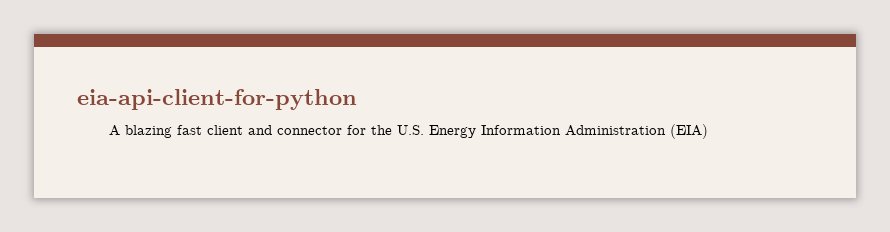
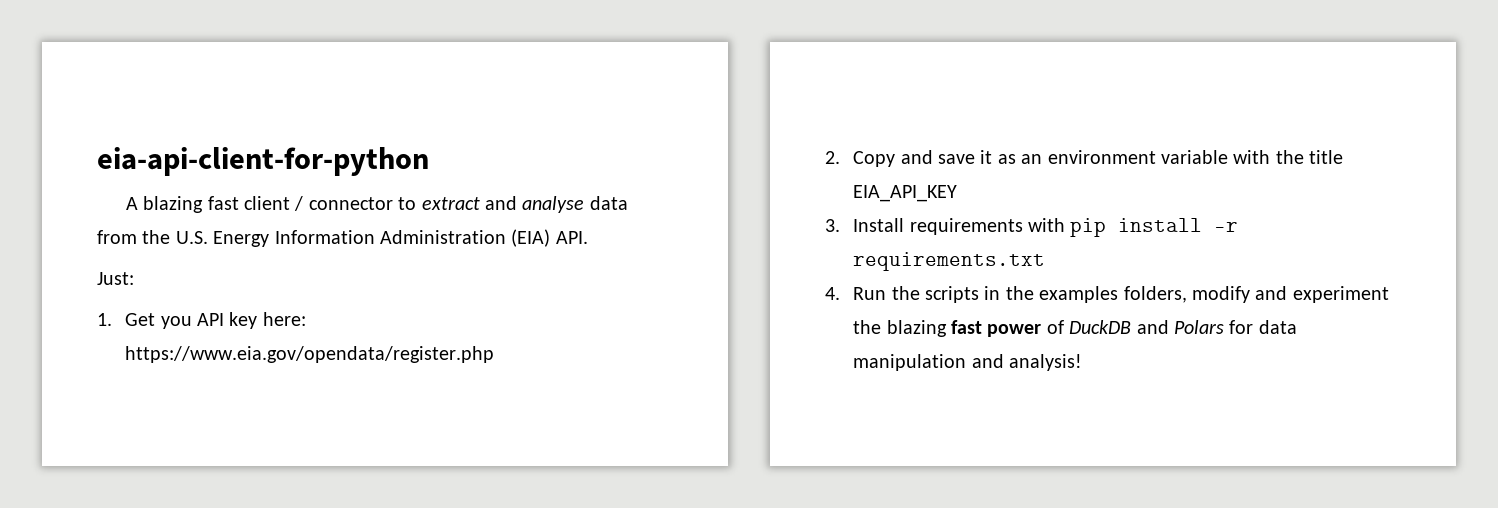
- A blazing fast client and connector for the U.S. Energy Information Administration (EIA)
+ A blazing fast client / connector to extract and analyse data from the U.S. Energy Information Administration (EIA) API.
+ Just:
+ 1. Get you API key here: https://www.eia.gov/opendata/register.php
+ 2. Copy and save it as an environment variable with the title EIA_API_KEY
+ 3. Install requirements with pip install -r requirements.txt
+ 4. Run the scripts in the examples folders, modify and experiment the blazing fast power of DuckDB and Polars for data manipulation and analysis!

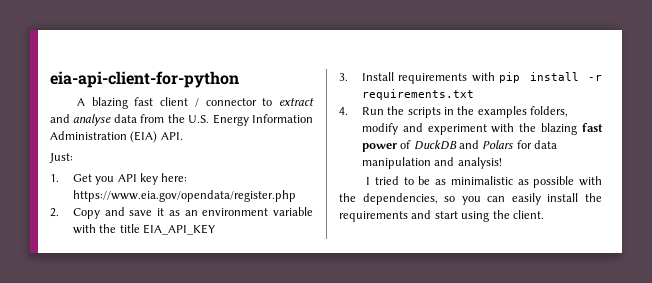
- 4. Run the scripts in the examples folders, modify and experiment the blazing fast power of DuckDB and Polars for data manipulation and analysis!
+ 4. Run the scripts in the examples folders, modify and experiment with the blazing fast power of DuckDB and Polars for data manipulation and analysis!
+ I tried to be as minimalistic as possible with the dependencies, so you can easily install the requirements and start using the client.

